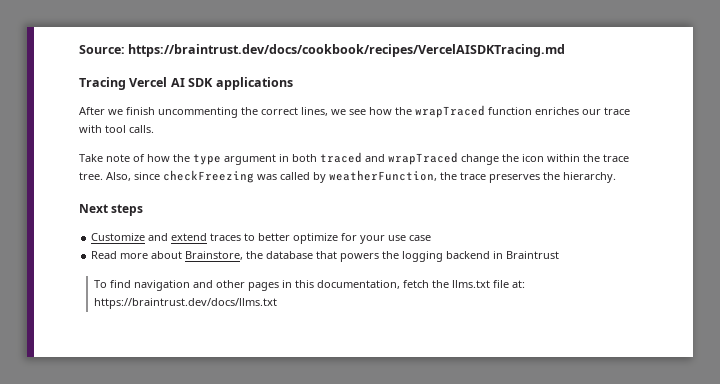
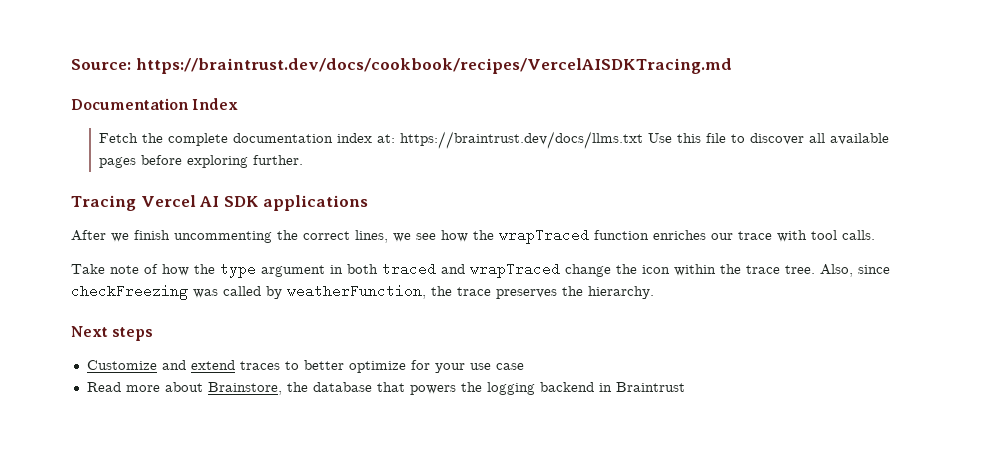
+ Documentation Index
+ Fetch the complete documentation index at: https://braintrust.dev/docs/llms.txt Use this file to discover all available pages before exploring further.
- To find navigation and other pages in this documentation, fetch the llms.txt file at: https://braintrust.dev/docs/llms.txt

